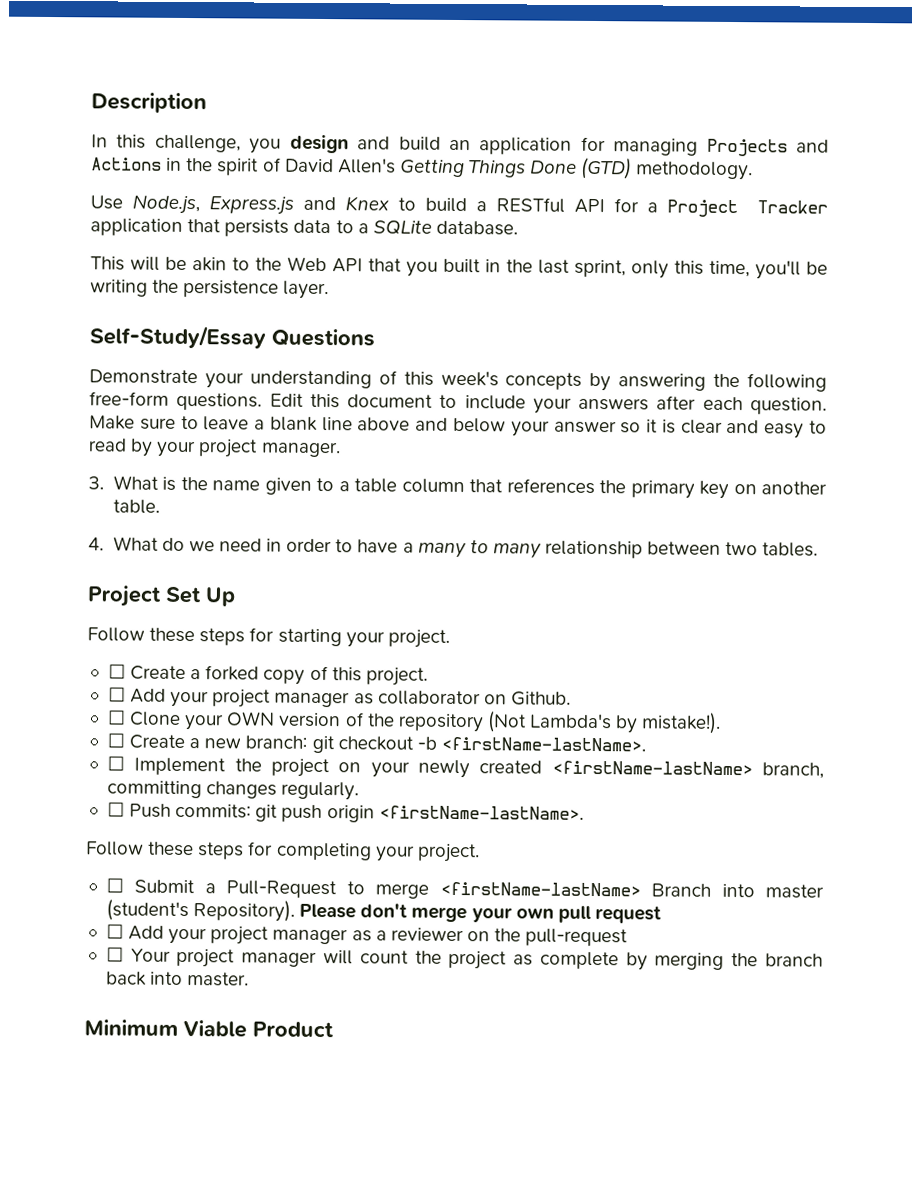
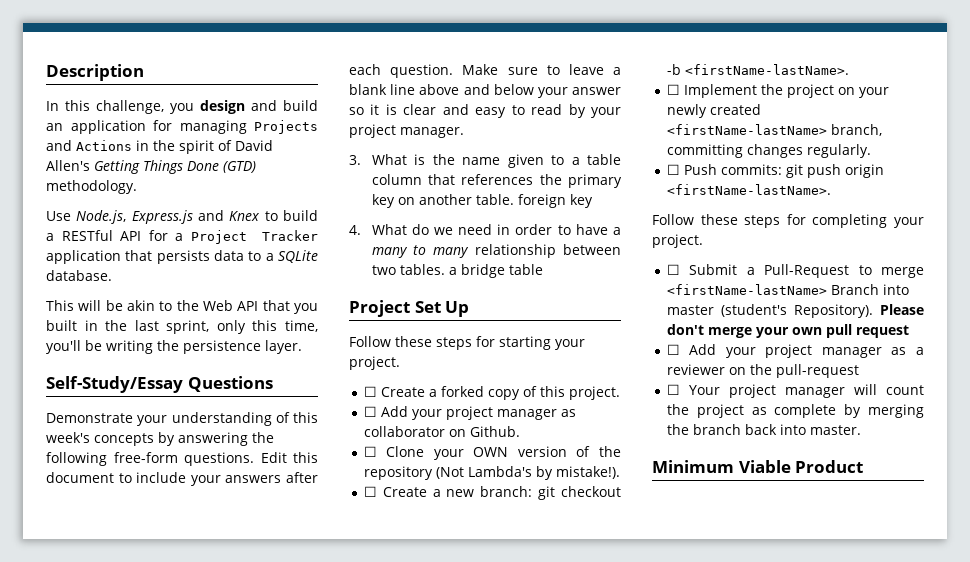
- 3. What is the name given to a table column that references the primary key on another table.
+ 3. What is the name given to a table column that references the primary key on another table. foreign key
- 4. What do we need in order to have a many to many relationship between two tables.
+ 4. What do we need in order to have a many to many relationship between two tables. a bridge table

